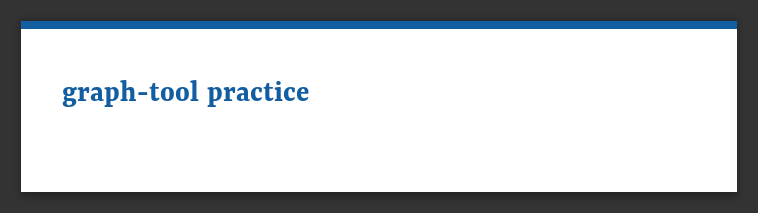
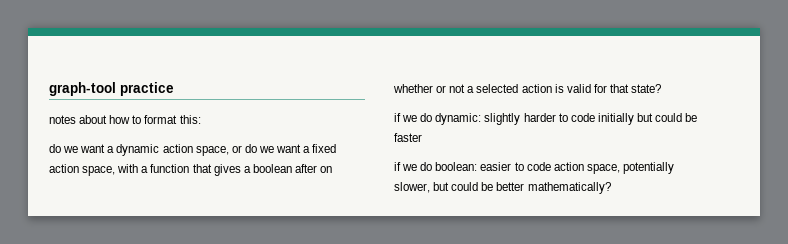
+ notes about how to format this:
+ do we want a dynamic action space, or do we want a fixed action space, with a function that gives a boolean after on whether or not a selected action is valid for that state?
+ if we do dynamic: slightly harder to code initially but could be faster
+ if we do boolean: easier to code action space, potentially slower, but could be better mathematically?

